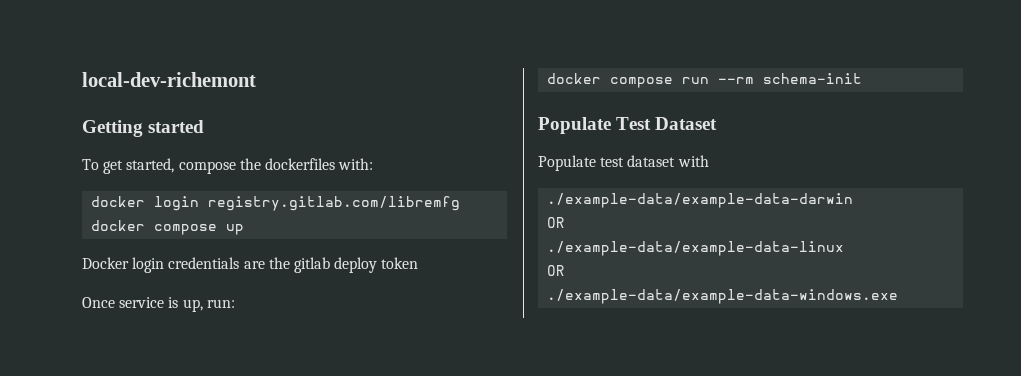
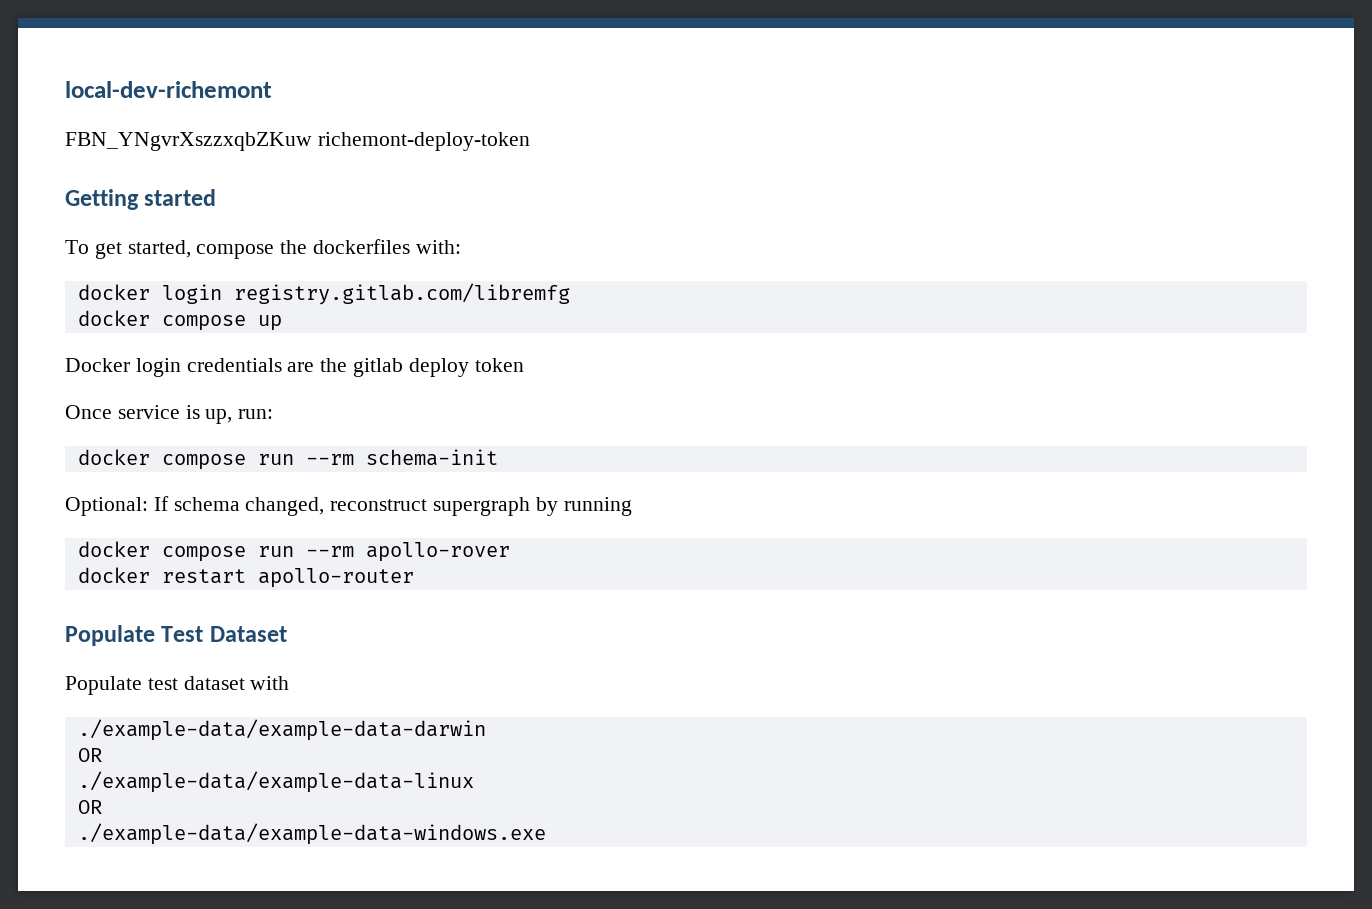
+ FBN_YNgvrXszzxqbZKuw richemont-deploy-token
+ Optional: If schema changed, reconstruct supergraph by running
+ docker compose run --rm apollo-rover
+ docker restart apollo-router

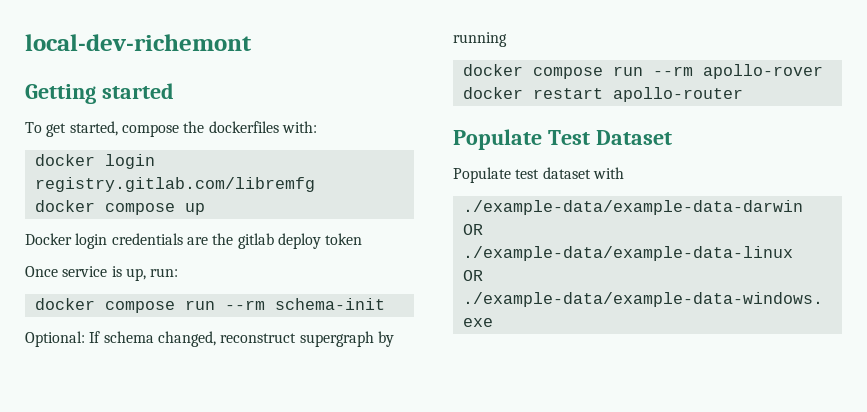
- FBN_YNgvrXszzxqbZKuw richemont-deploy-token

